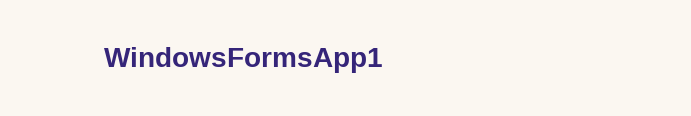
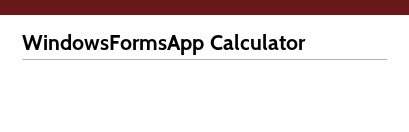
- WindowsFormsApp1
+ WindowsFormsApp Calculator

